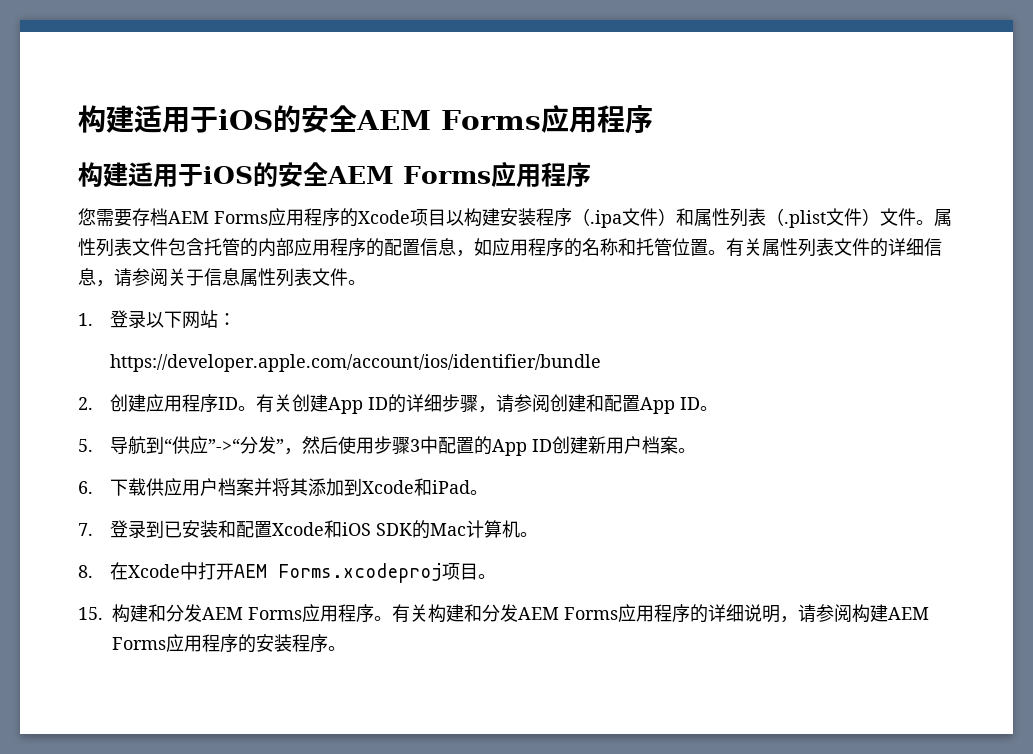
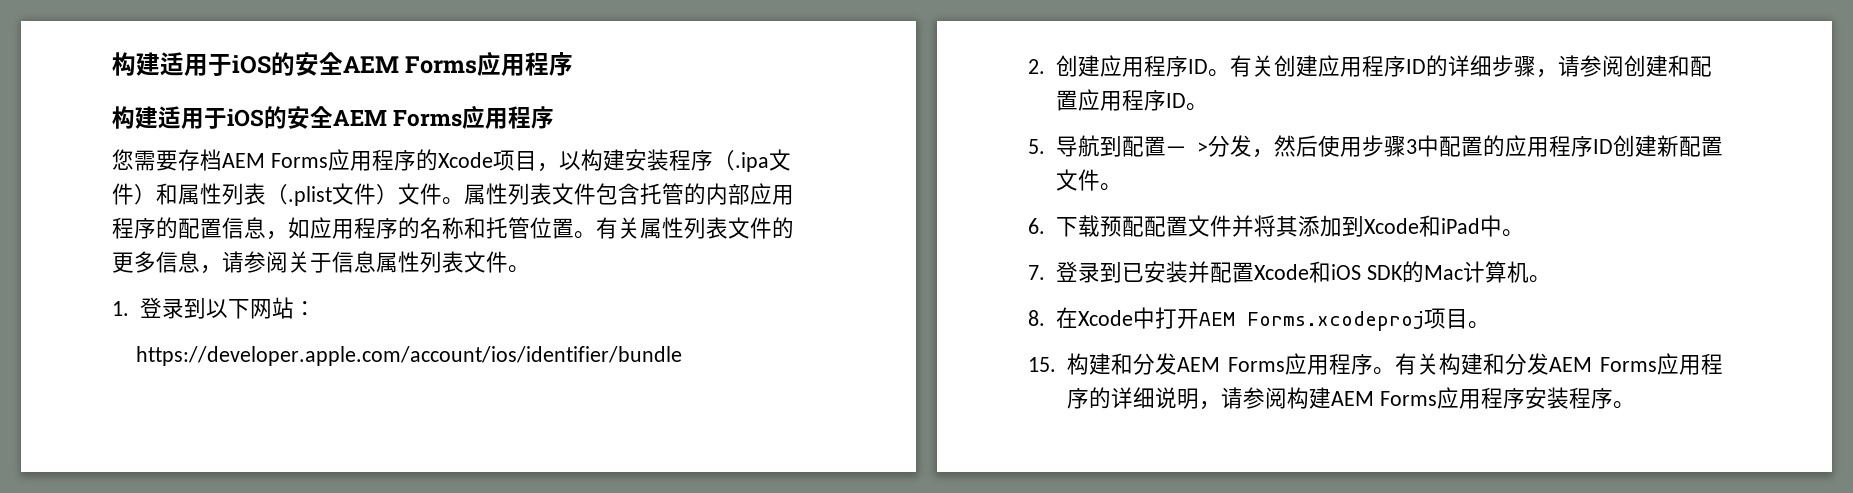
- 您需要存档AEM Forms应用程序的Xcode项目以构建安装程序（.ipa文件）和属性列表（.plist文件）文件。
+ 您需要存档AEM Forms应用程序的Xcode项目，以构建安装程序（.ipa文件）和属性列表（.plist文件）文件。
- 有关属性列表文件的详细信息，请参阅关于信息属性列表文件。
+ 有关属性列表文件的更多信息，请参阅关于信息属性列表文件。
- 1.登录以下网站：
+ 1.登录到以下网站：
- 有关创建App ID的详细步骤，请参阅创建和配置App ID。
+ 有关创建应用程序ID的详细步骤，请参阅创建和配置应用程序ID。
- 5.导航到“供应”->“分发”，然后使用步骤3中配置的App ID创建新用户档案。
+ 5.导航到配置— >分发，然后使用步骤3中配置的应用程序ID创建新配置文件。
- 6.下载供应用户档案并将其添加到Xcode和iPad。
+ 6.下载预配配置文件并将其添加到Xcode和iPad中。
- 7.登录到已安装和配置Xcode和iOS SDK的Mac计算机。
+ 7.登录到已安装并配置Xcode和iOS SDK的Mac计算机。
- 有关构建和分发AEM Forms应用程序的详细说明，请参阅构建AEM Forms应用程序的安装程序。
+ 有关构建和分发AEM Forms应用程序的详细说明，请参阅构建AEM Forms应用程序安装程序。

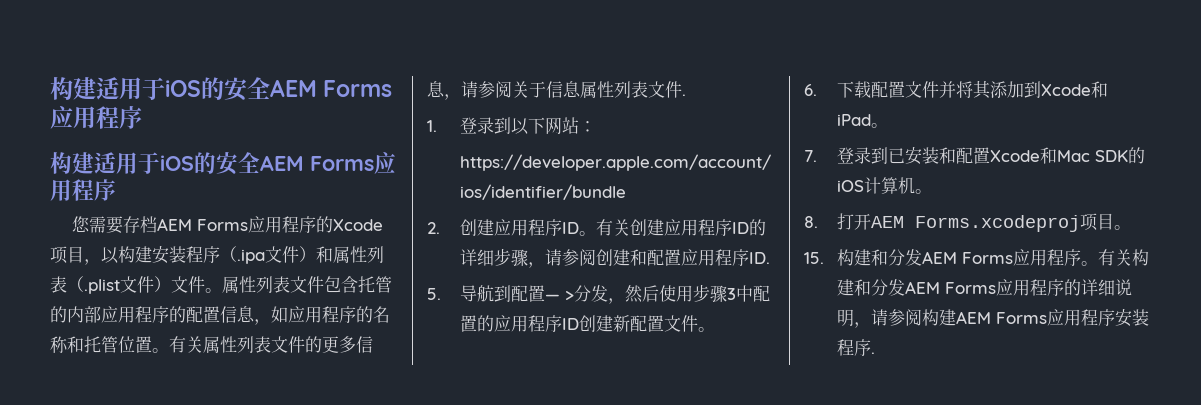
- 有关属性列表文件的更多信息，请参阅关于信息属性列表文件。
+ 有关属性列表文件的更多信息，请参阅关于信息属性列表文件.
- 有关创建应用程序ID的详细步骤，请参阅创建和配置应用程序ID。
+ 有关创建应用程序ID的详细步骤，请参阅创建和配置应用程序ID.
- 6.下载预配配置文件并将其添加到Xcode和iPad中。
+ 6.下载配置文件并将其添加到Xcode和iPad。
- 7.登录到已安装并配置Xcode和iOS SDK的Mac计算机。
+ 7.登录到已安装和配置Xcode和Mac SDK的iOS计算机。
- 8.在Xcode中打开AEM Forms.xcodeproj项目。
+ 8.打开AEM Forms.xcodeproj项目。
- 有关构建和分发AEM Forms应用程序的详细说明，请参阅构建AEM Forms应用程序安装程序。
+ 有关构建和分发AEM Forms应用程序的详细说明，请参阅构建AEM Forms应用程序安装程序.

